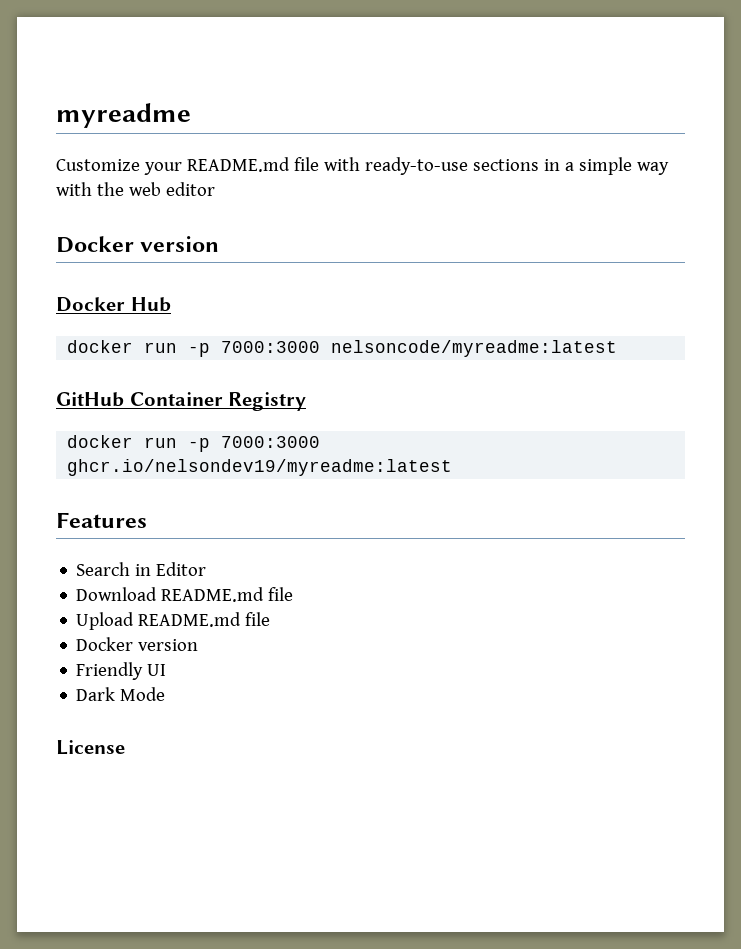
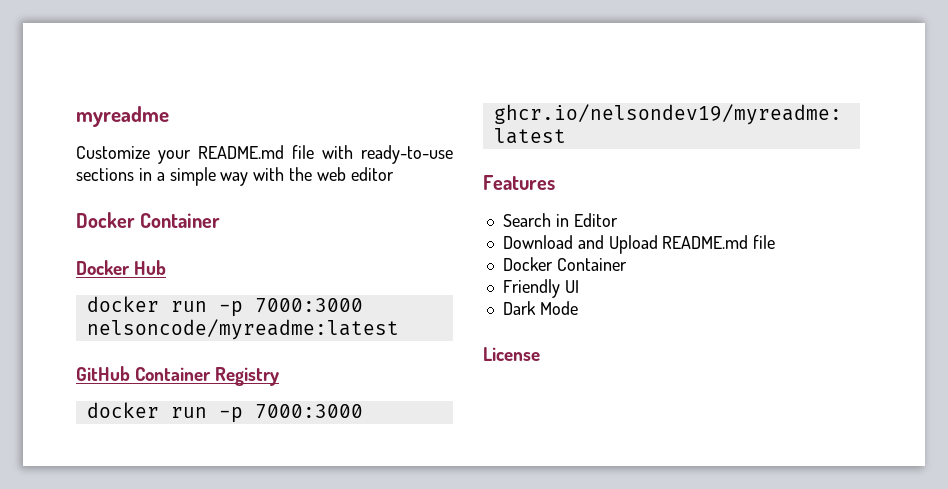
  Customize your README.md file with ready-to-use sections in a simple way with the web editor
- Docker version
+ Docker Container
- Download README.md file
- Upload README.md file
- Docker version
+ Download and Upload README.md file
+ Docker Container

